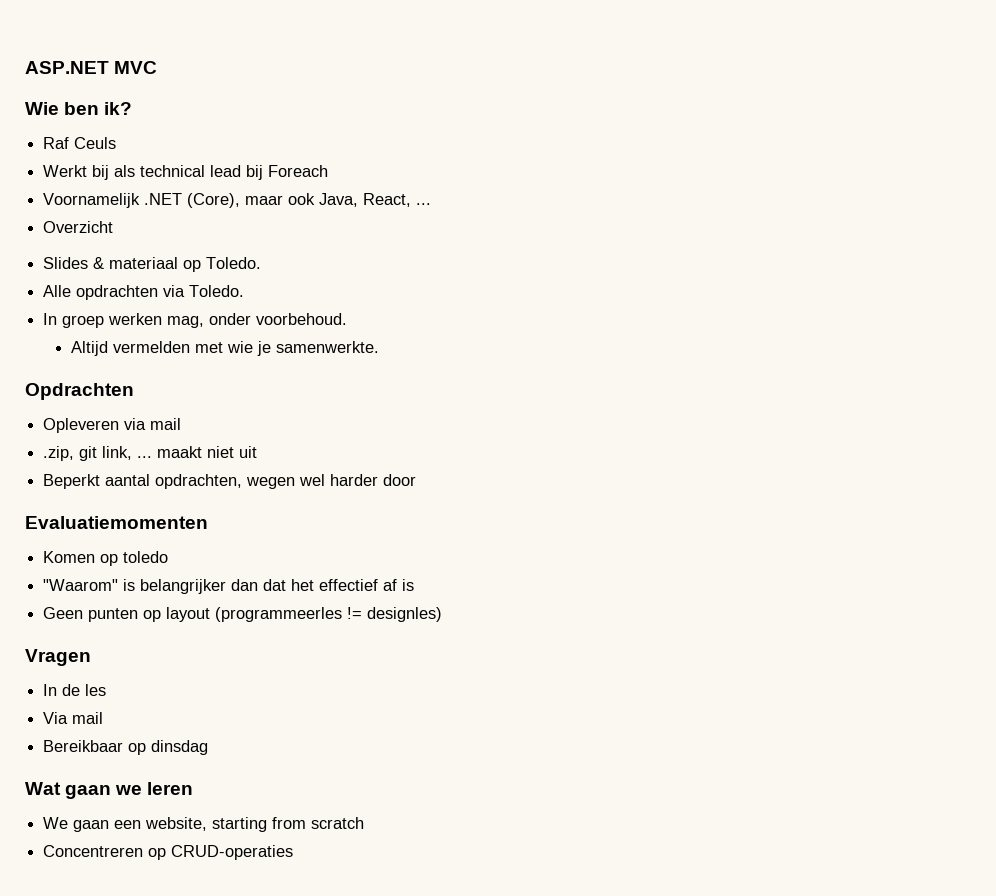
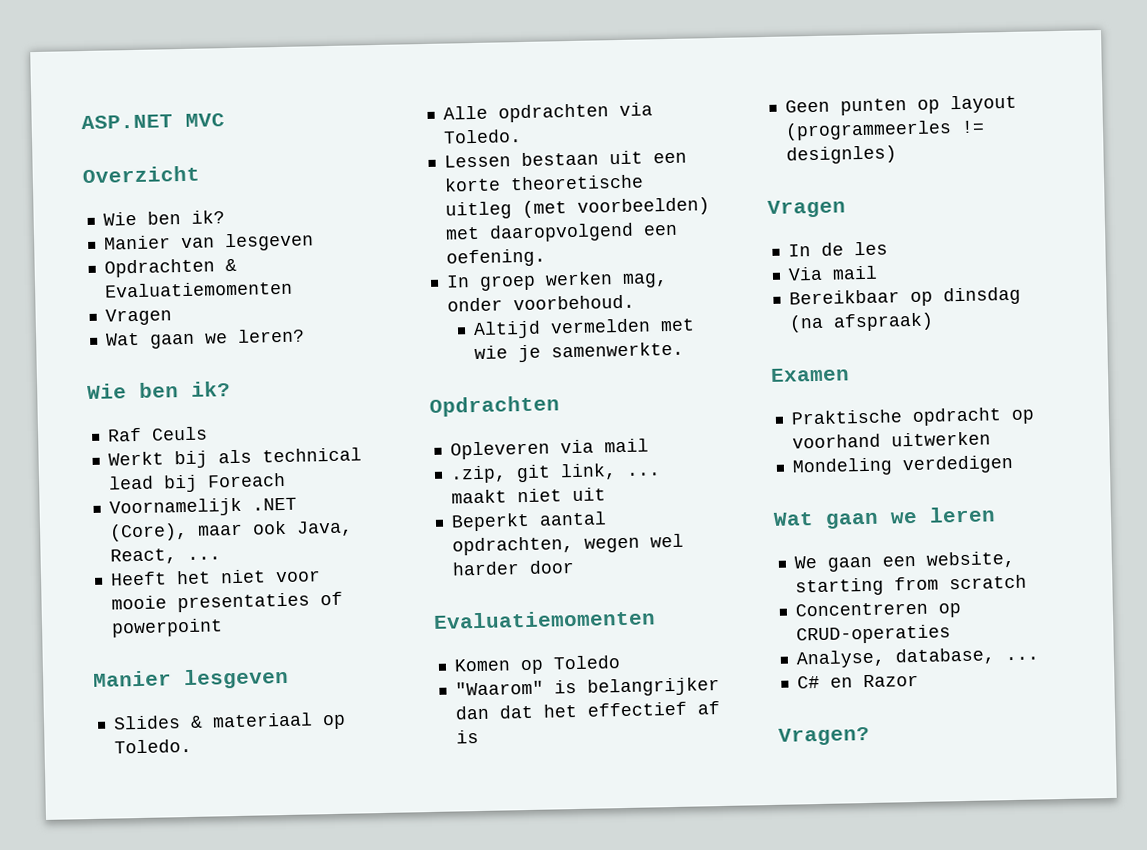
+ Overzicht
+ Wie ben ik?
+ Manier van lesgeven
+ Opdrachten & Evaluatiemomenten
+ Vragen
+ Wat gaan we leren?
- Overzicht
+ Heeft het niet voor mooie presentaties of powerpoint
+ Manier lesgeven
+ Lessen bestaan uit een korte theoretische uitleg (met voorbeelden) met daaropvolgend een oefening.
- Komen op toledo
+ Komen op Toledo
- Bereikbaar op dinsdag
+ Bereikbaar op dinsdag (na afspraak)
+ Examen
+ Praktische opdracht op voorhand uitwerken
+ Mondeling verdedigen
+ Analyse, database, ...
+ C# en Razor
+ Vragen?

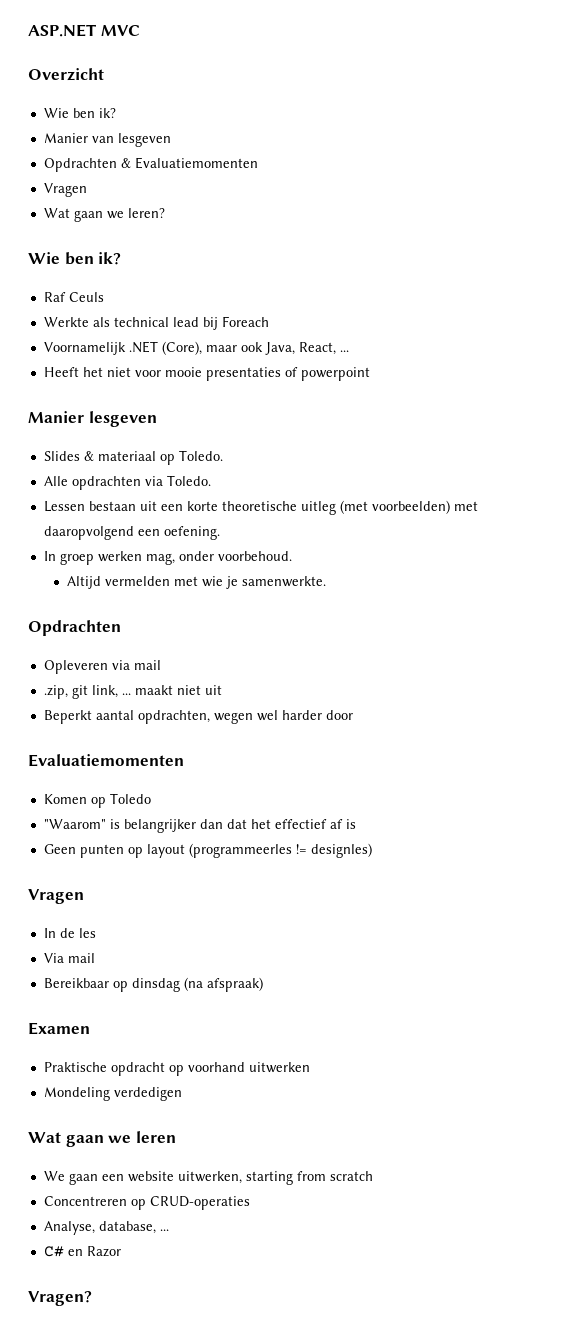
- Werkt bij als technical lead bij Foreach
+ Werkte als technical lead bij Foreach
- We gaan een website, starting from scratch
+ We gaan een website uitwerken, starting from scratch

